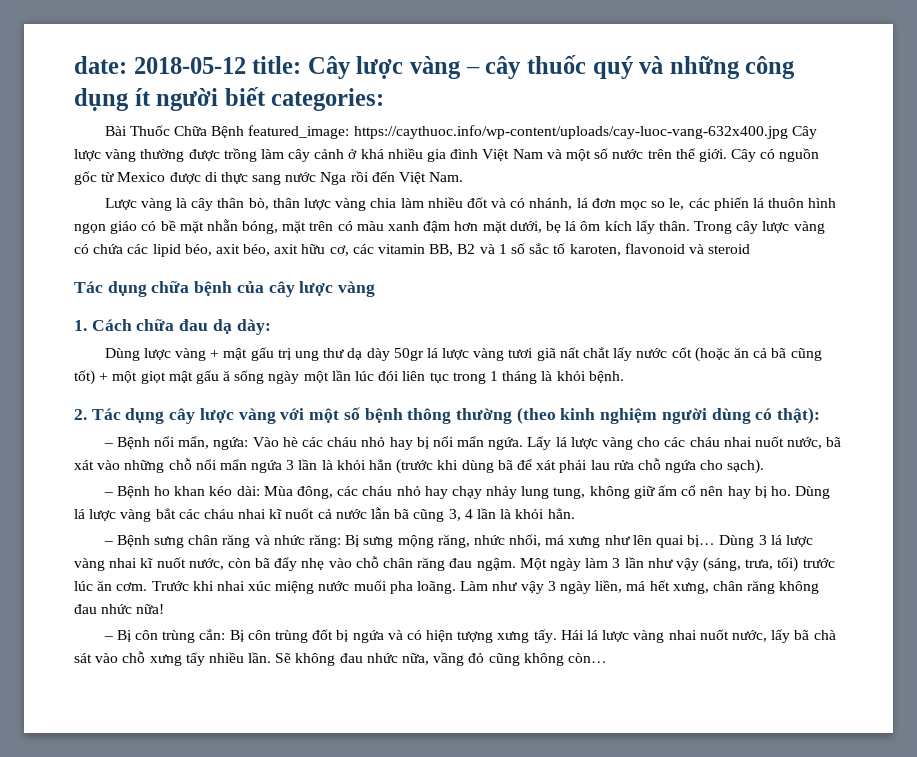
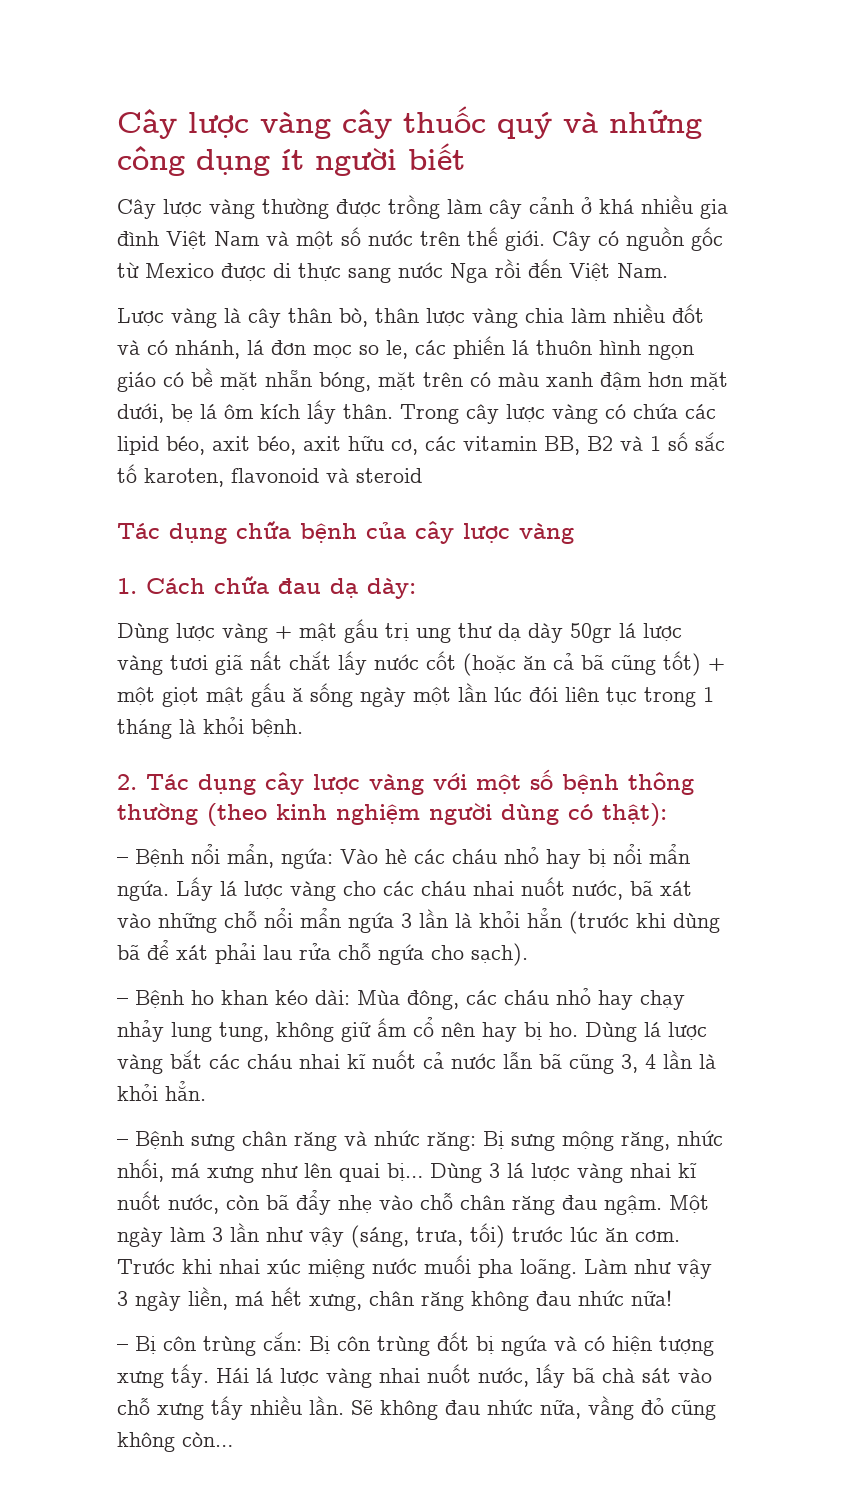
- date: 2018-05-12 title: Cây lược vàng – cây thuốc quý và những công dụng ít người biết categories:
- Bài Thuốc Chữa Bệnh featured_image: https://caythuoc.info/wp-content/uploads/cay-luoc-vang-632x400.jpg Cây lược vàng thường được trồng làm cây cảnh ở khá nhiều gia đình Việt Nam và một số nước trên thế giới.
+ Cây lược vàng cây thuốc quý và những công dụng ít người biết
+ Cây lược vàng thường được trồng làm cây cảnh ở khá nhiều gia đình Việt Nam và một số nước trên thế giới.

